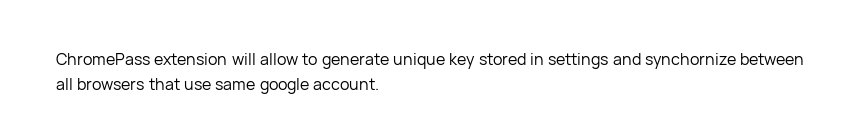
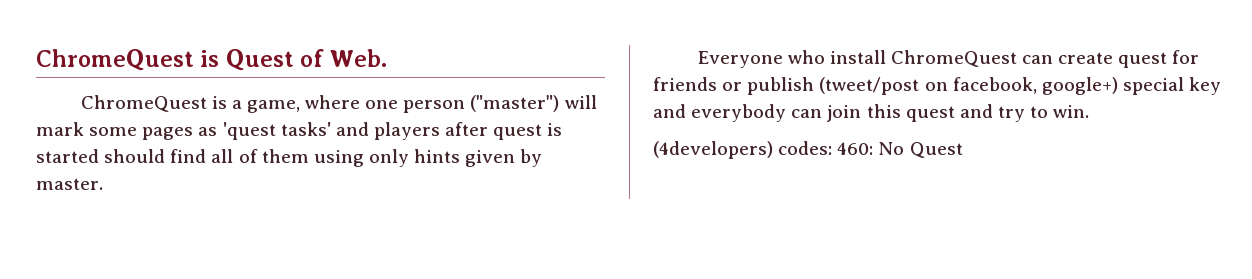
- ChromePass extension will allow to generate unique key stored in settings and synchornize between all browsers that use same google account.
+ ChromeQuest is Quest of Web.
+ ChromeQuest is a game, where one person ("master") will mark some pages as 'quest tasks' and players after quest is started should find all of them using only hints given by master.
+ Everyone who install ChromeQuest can create quest for friends or publish (tweet/post on facebook, google+) special key and everybody can join this quest and try to win.
+ (4developers) codes: 460: No Quest

